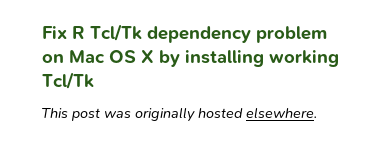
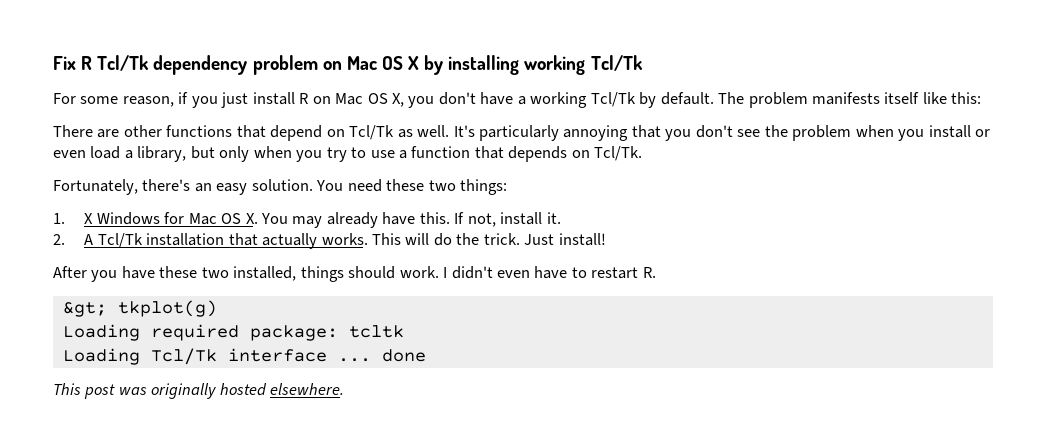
+ For some reason, if you just install R on Mac OS X, you don't have a working Tcl/Tk by default. The problem manifests itself like this:
+ There are other functions that depend on Tcl/Tk as well. It's particularly annoying that you don't see the problem when you install or even load a library, but only when you try to use a function that depends on Tcl/Tk.
+ Fortunately, there's an easy solution. You need these two things:
+ 1. X Windows for Mac OS X. You may already have this. If not, install it.
+ 2. A Tcl/Tk installation that actually works. This will do the trick. Just install!
+ After you have these two installed, things should work. I didn't even have to restart R.
+ &gt; tkplot(g)
+ Loading required package: tcltk
+ Loading Tcl/Tk interface ... done

